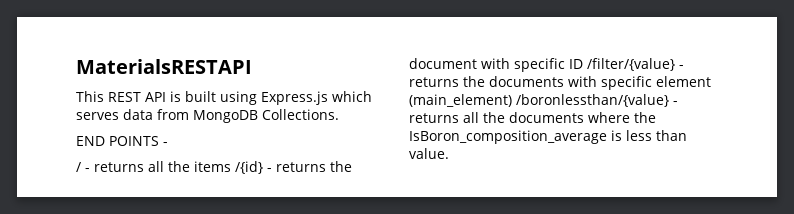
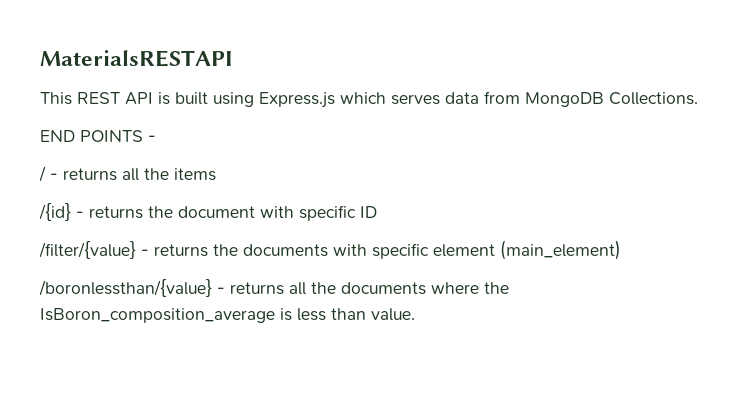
- / - returns all the items /{id} - returns the document with specific ID /filter/{value} - returns the documents with specific element (main_element) /boronlessthan/{value} - returns all the documents where the IsBoron_composition_average is less than value.
+ / - returns all the items
+ /{id} - returns the document with specific ID
+ /filter/{value} - returns the documents with specific element (main_element)
+ /boronlessthan/{value} - returns all the documents where the IsBoron_composition_average is less than value.

